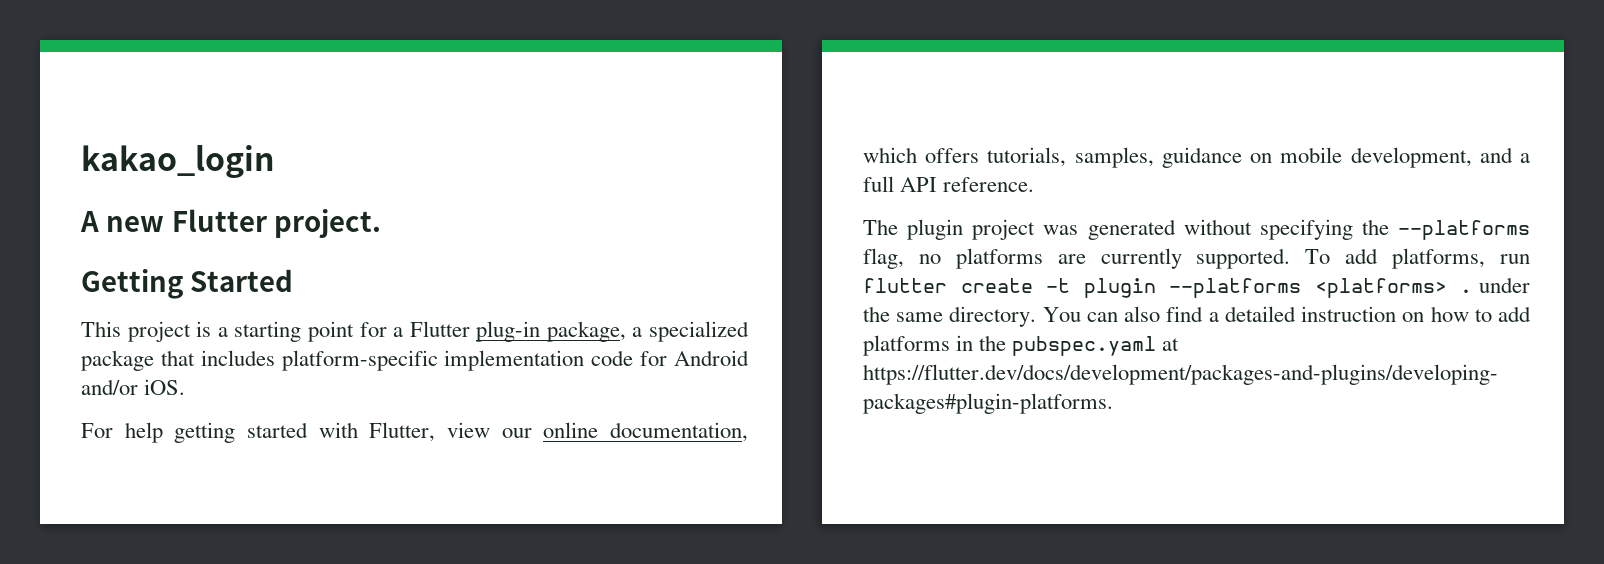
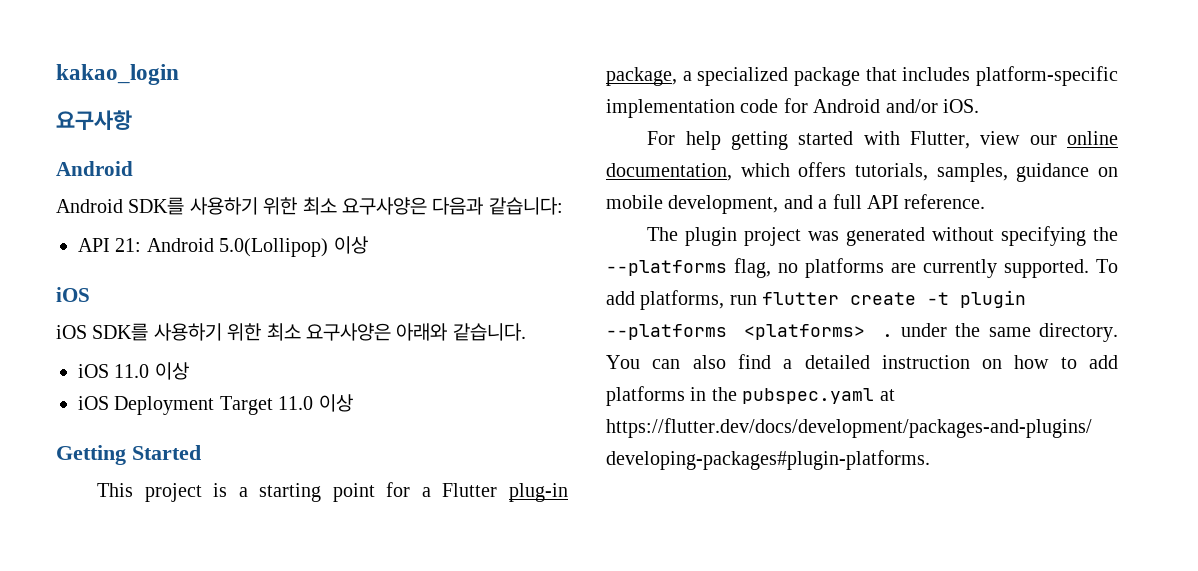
- A new Flutter project.
+ 요구사항
+ Android
+ Android SDK를 사용하기 위한 최소 요구사양은 다음과 같습니다:
+ API 21: Android 5.0(Lollipop) 이상
+ iOS
+ iOS SDK를 사용하기 위한 최소 요구사양은 아래와 같습니다.
+ iOS 11.0 이상
+ iOS Deployment Target 11.0 이상

